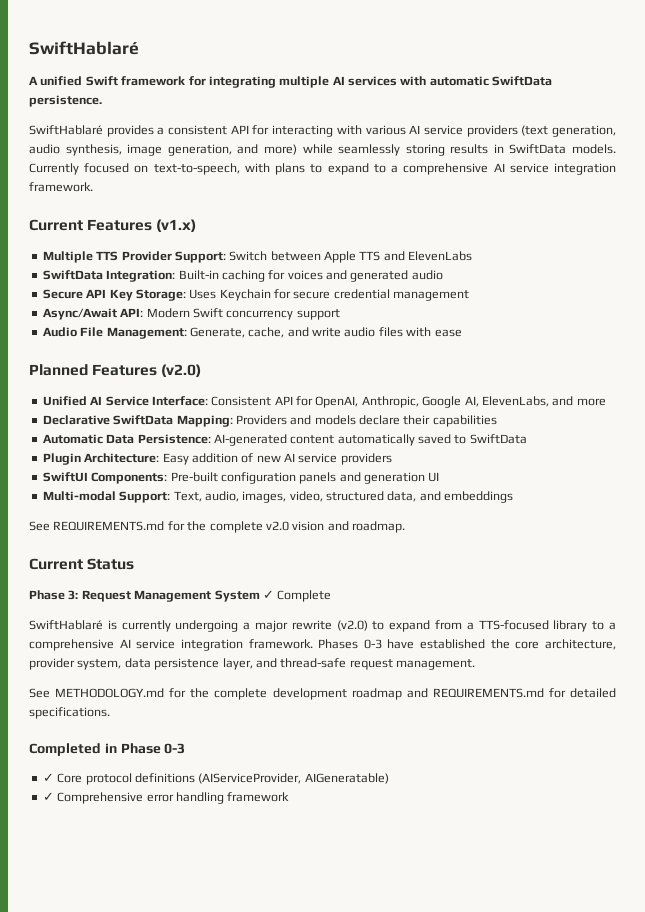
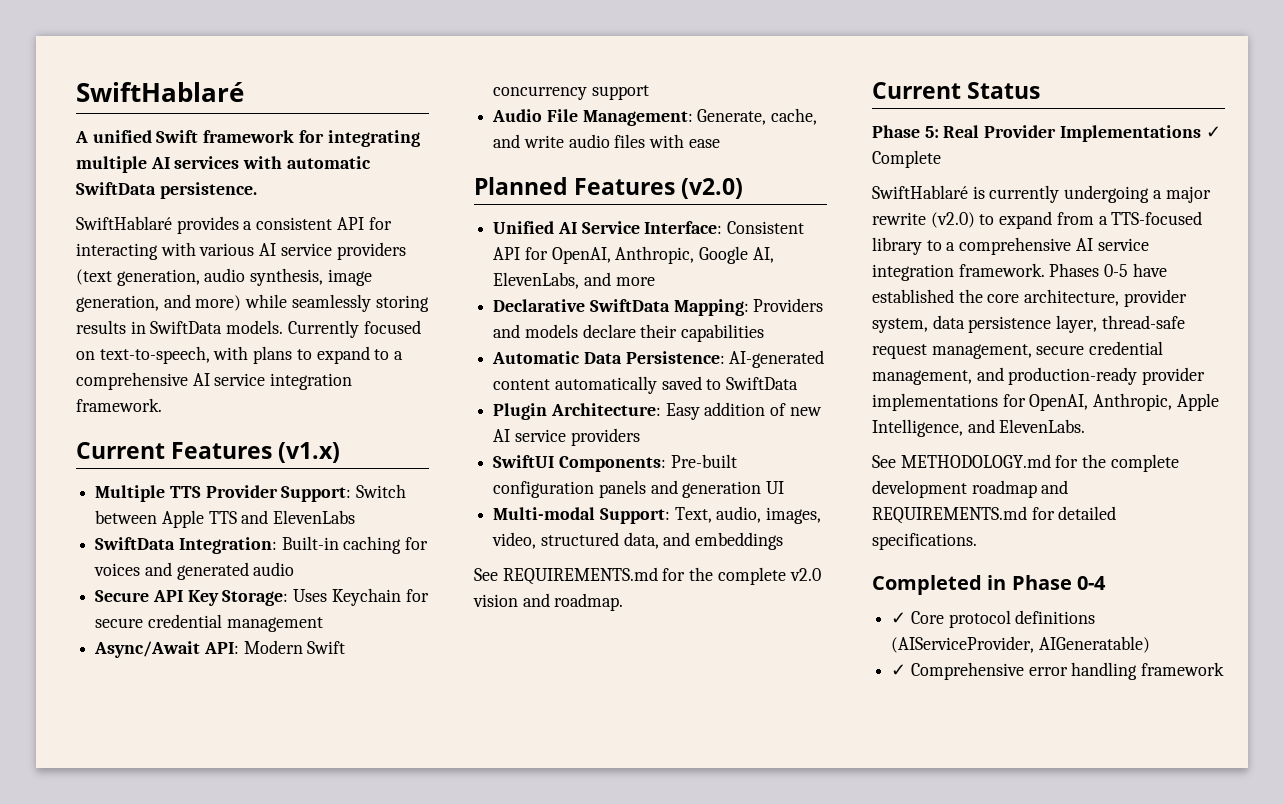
- Phase 3: Request Management System ✓ Complete
+ Phase 5: Real Provider Implementations ✓ Complete
- Phases 0-3 have established the core architecture, provider system, data persistence layer, and thread-safe request management.
+ Phases 0-5 have established the core architecture, provider system, data persistence layer, thread-safe request management, secure credential management, and production-ready provider implementations for OpenAI, Anthropic, Apple Intelligence, and ElevenLabs.
- Completed in Phase 0-3
+ Completed in Phase 0-4

